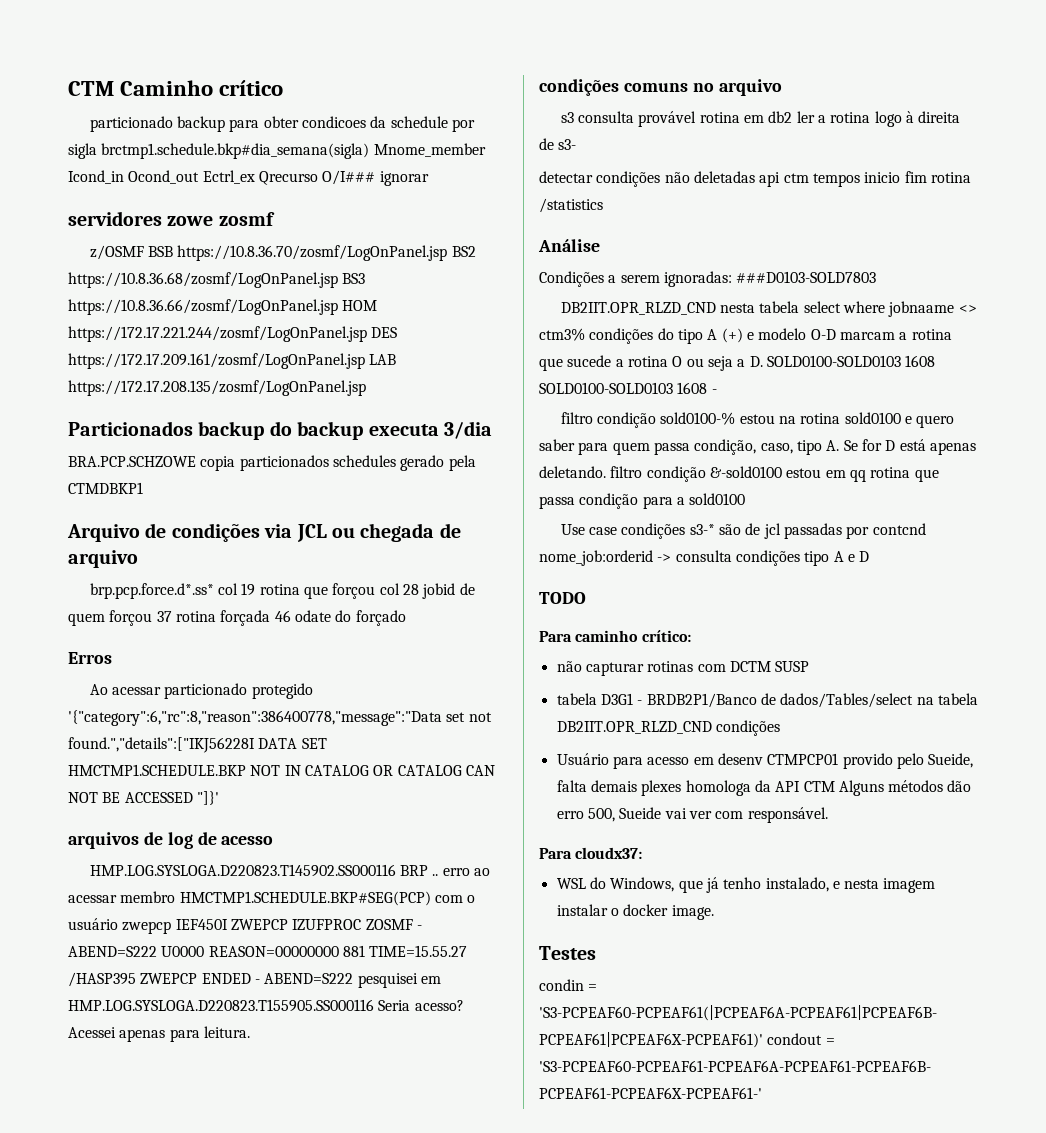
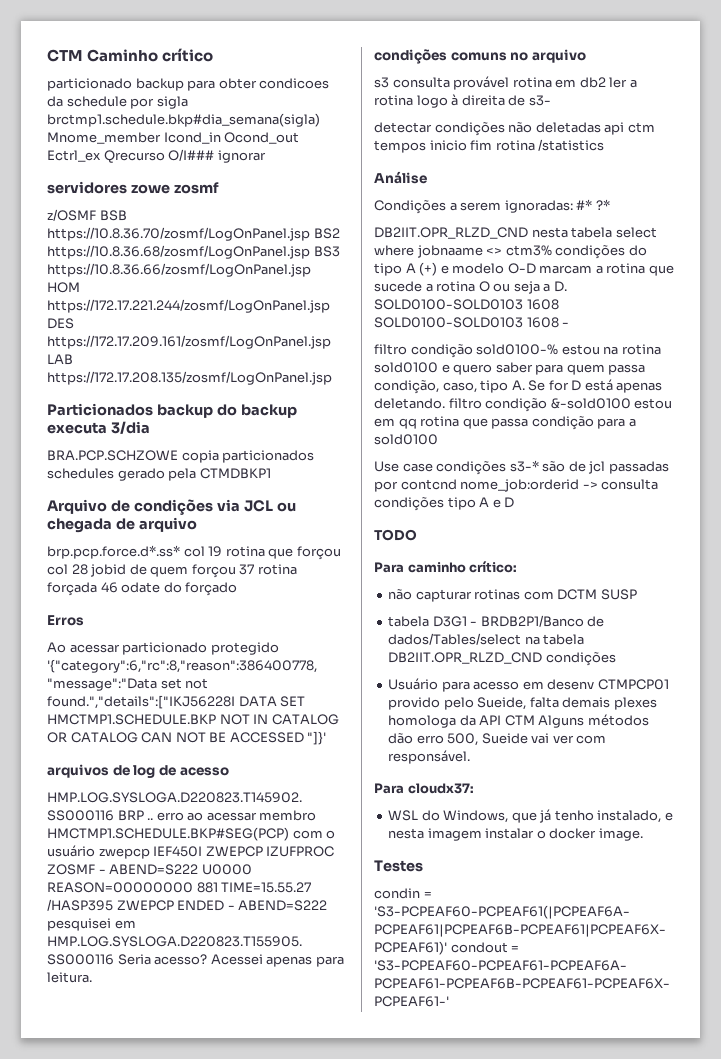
- Condições a serem ignoradas: ###D0103-SOLD7803
+ Condições a serem ignoradas: #* ?*

